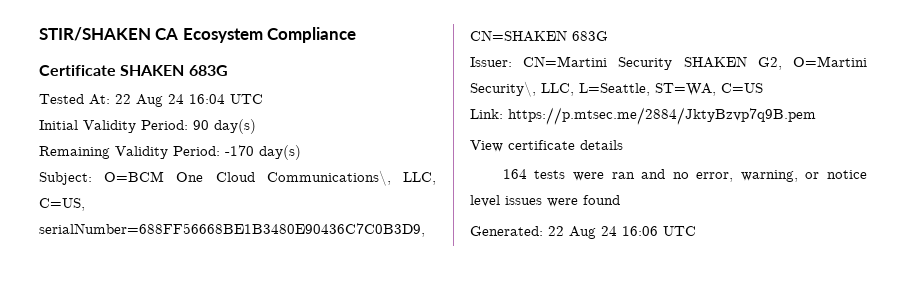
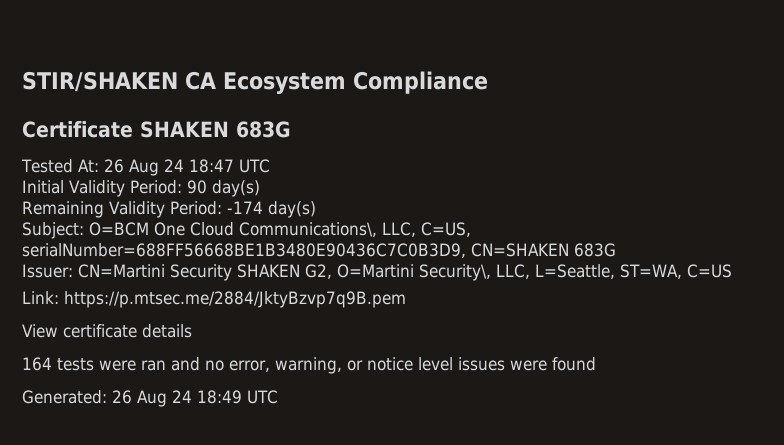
- Tested At: 22 Aug 24 16:04 UTC
+ Tested At: 26 Aug 24 18:47 UTC
- Remaining Validity Period: -170 day(s)
+ Remaining Validity Period: -174 day(s)
- Generated: 22 Aug 24 16:06 UTC
+ Generated: 26 Aug 24 18:49 UTC

